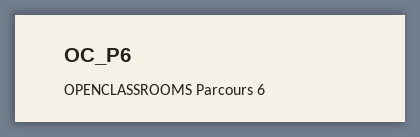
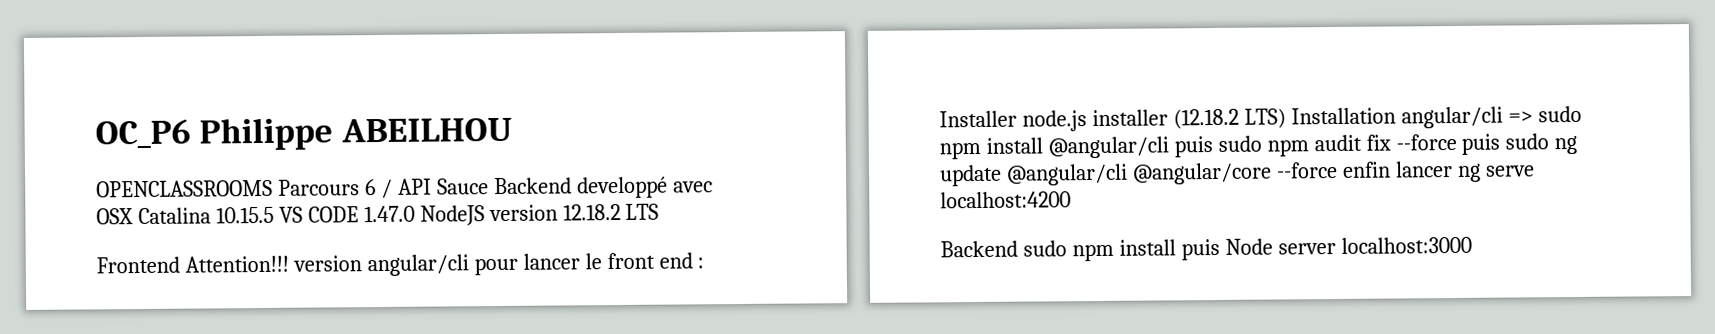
- OC_P6
+ OC_P6 Philippe ABEILHOU
- OPENCLASSROOMS Parcours 6
+ OPENCLASSROOMS Parcours 6 / API Sauce Backend developpé avec OSX Catalina 10.15.5 VS CODE 1.47.0 NodeJS version 12.18.2 LTS
+ Frontend Attention!!! version angular/cli pour lancer le front end : Installer node.js installer (12.18.2 LTS) Installation angular/cli => sudo npm install @angular/cli puis sudo npm audit fix --force puis sudo ng update @angular/cli @angular/core --force enfin lancer ng serve localhost:4200
+ Backend sudo npm install puis Node server localhost:3000

